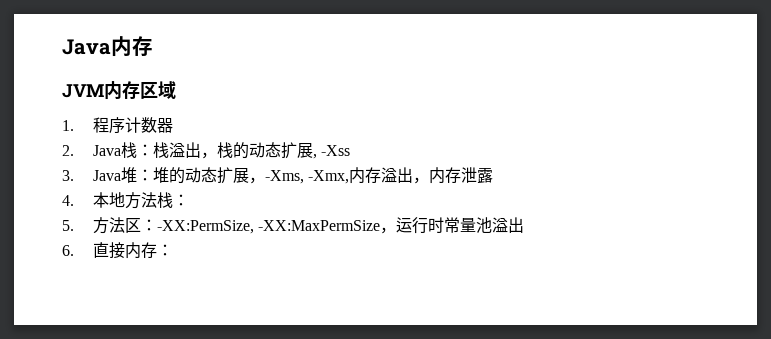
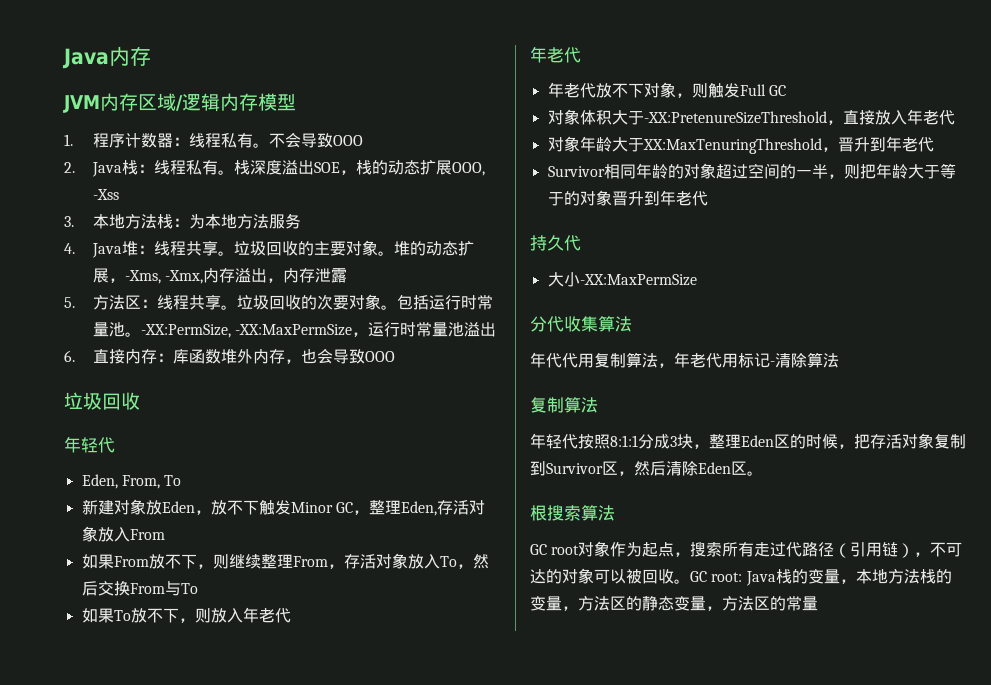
- JVM内存区域
+ JVM内存区域/逻辑内存模型
- 1.程序计数器
- 2. Java栈：栈溢出，栈的动态扩展, -Xss
+ 1.程序计数器：线程私有。不会导致OOO
+ 2. Java栈：线程私有。栈深度溢出SOE，栈的动态扩展OOO, -Xss
- 3. Java堆：堆的动态扩展，-Xms, -Xmx,内存溢出，内存泄露
+ 3.本地方法栈：为本地方法服务
+ 4. Java堆：线程共享。垃圾回收的主要对象。堆的动态扩展，-Xms, -Xmx,内存溢出，内存泄露
- 4.本地方法栈：
- 5.方法区：-XX:PermSize, -XX:MaxPermSize，运行时常量池溢出
+ 5.方法区：线程共享。垃圾回收的次要对象。包括运行时常量池。-XX:PermSize, -XX:MaxPermSize，运行时常量池溢出
- 6.直接内存：
+ 6.直接内存：库函数堆外内存，也会导致OOO
+ 垃圾回收
+ 年轻代
+ Eden, From, To
+ 新建对象放Eden，放不下触发Minor GC，整理Eden,存活对象放入From
+ 如果From放不下，则继续整理From，存活对象放入To，然后交换From与To
+ 如果To放不下，则放入年老代
+ 年老代
+ 年老代放不下对象，则触发Full GC
+ 对象体积大于-XX:PretenureSizeThreshold，直接放入年老代
+ 对象年龄大于XX:MaxTenuringThreshold，晋升到年老代
+ Survivor相同年龄的对象超过空间的一半，则把年龄大于等于的对象晋升到年老代
+ 持久代
+ 大小-XX:MaxPermSize
+ 分代收集算法
+ 年代代用复制算法，年老代用标记-清除算法
+ 复制算法
+ 年轻代按照8:1:1分成3块，整理Eden区的时候，把存活对象复制到Survivor区，然后清除Eden区。
+ 根搜索算法
+ GC root对象作为起点，搜索所有走过代路径（引用链），不可达的对象可以被回收。GC root: Java栈的变量，本地方法栈的变量，方法区的静态变量，方法区的常量

